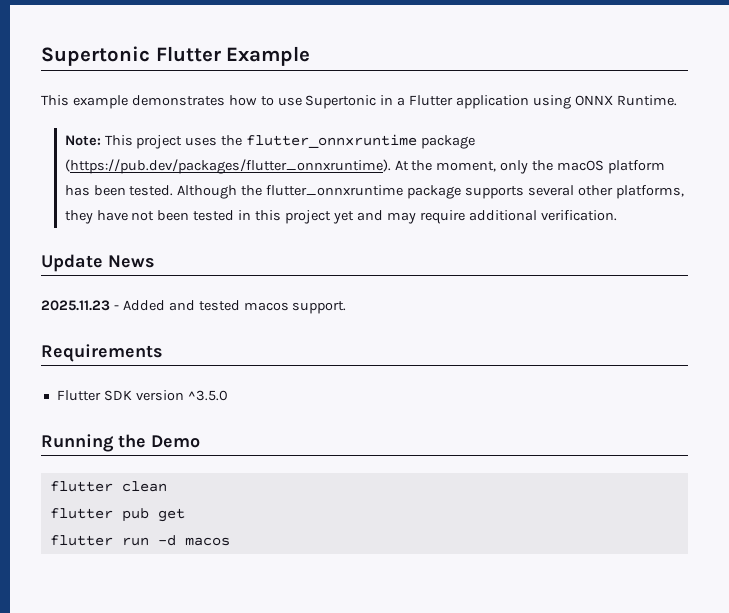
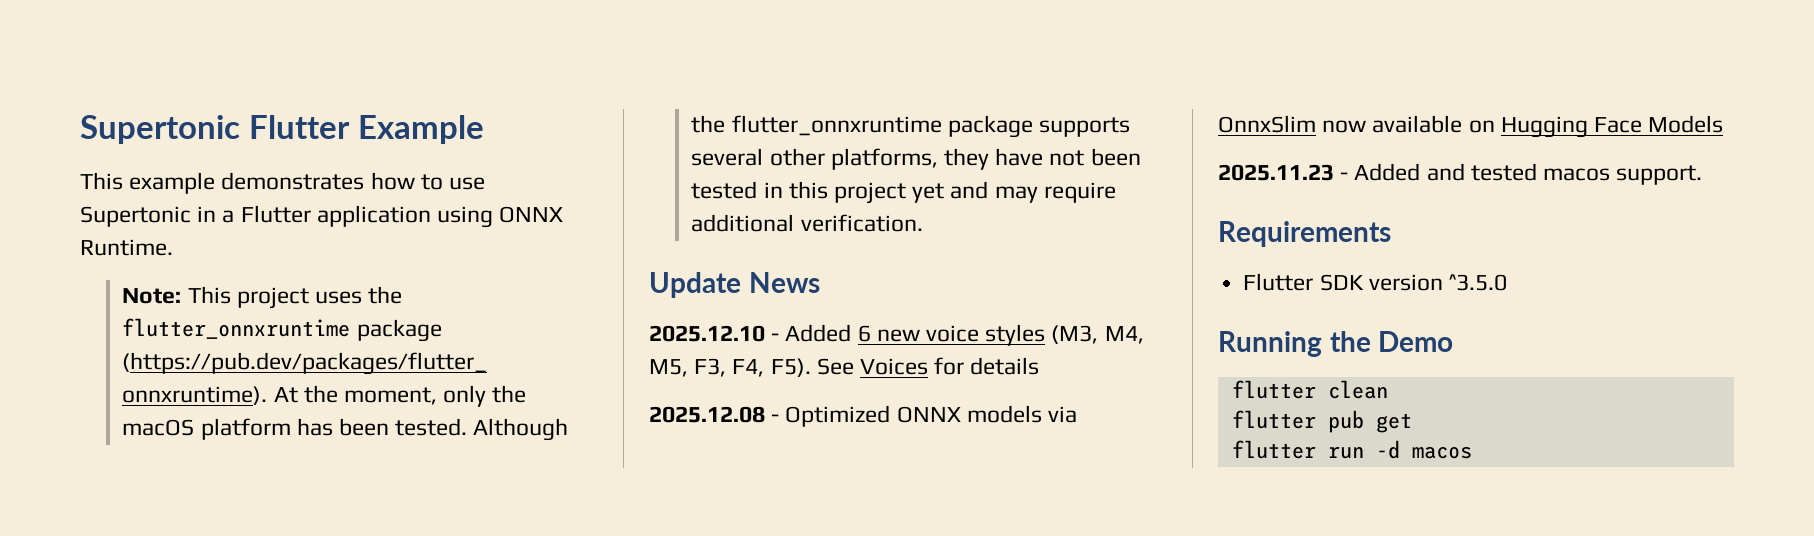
+ 2025.12.10 - Added 6 new voice styles (M3, M4, M5, F3, F4, F5). See Voices for details
+ 2025.12.08 - Optimized ONNX models via OnnxSlim now available on Hugging Face Models

